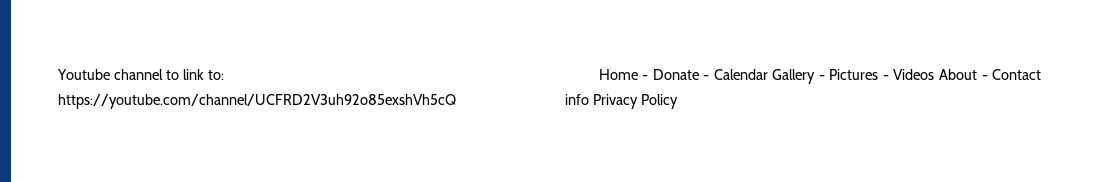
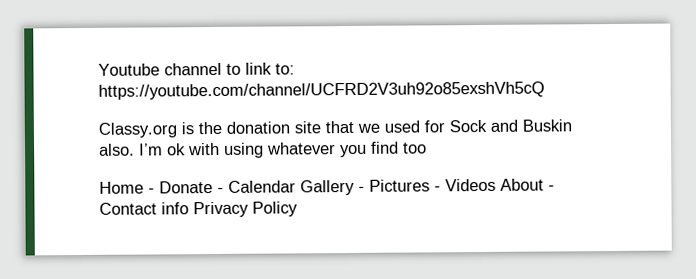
+ Classy.org is the donation site that we used for Sock and Buskin also. I’m ok with using whatever you find too

